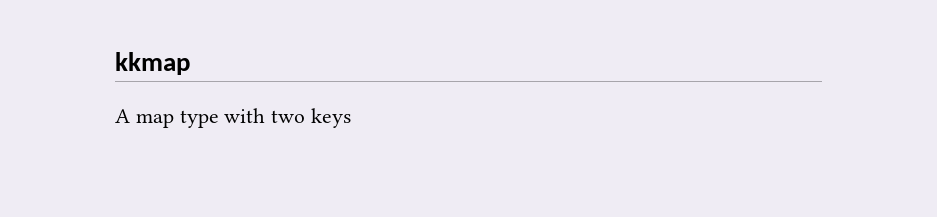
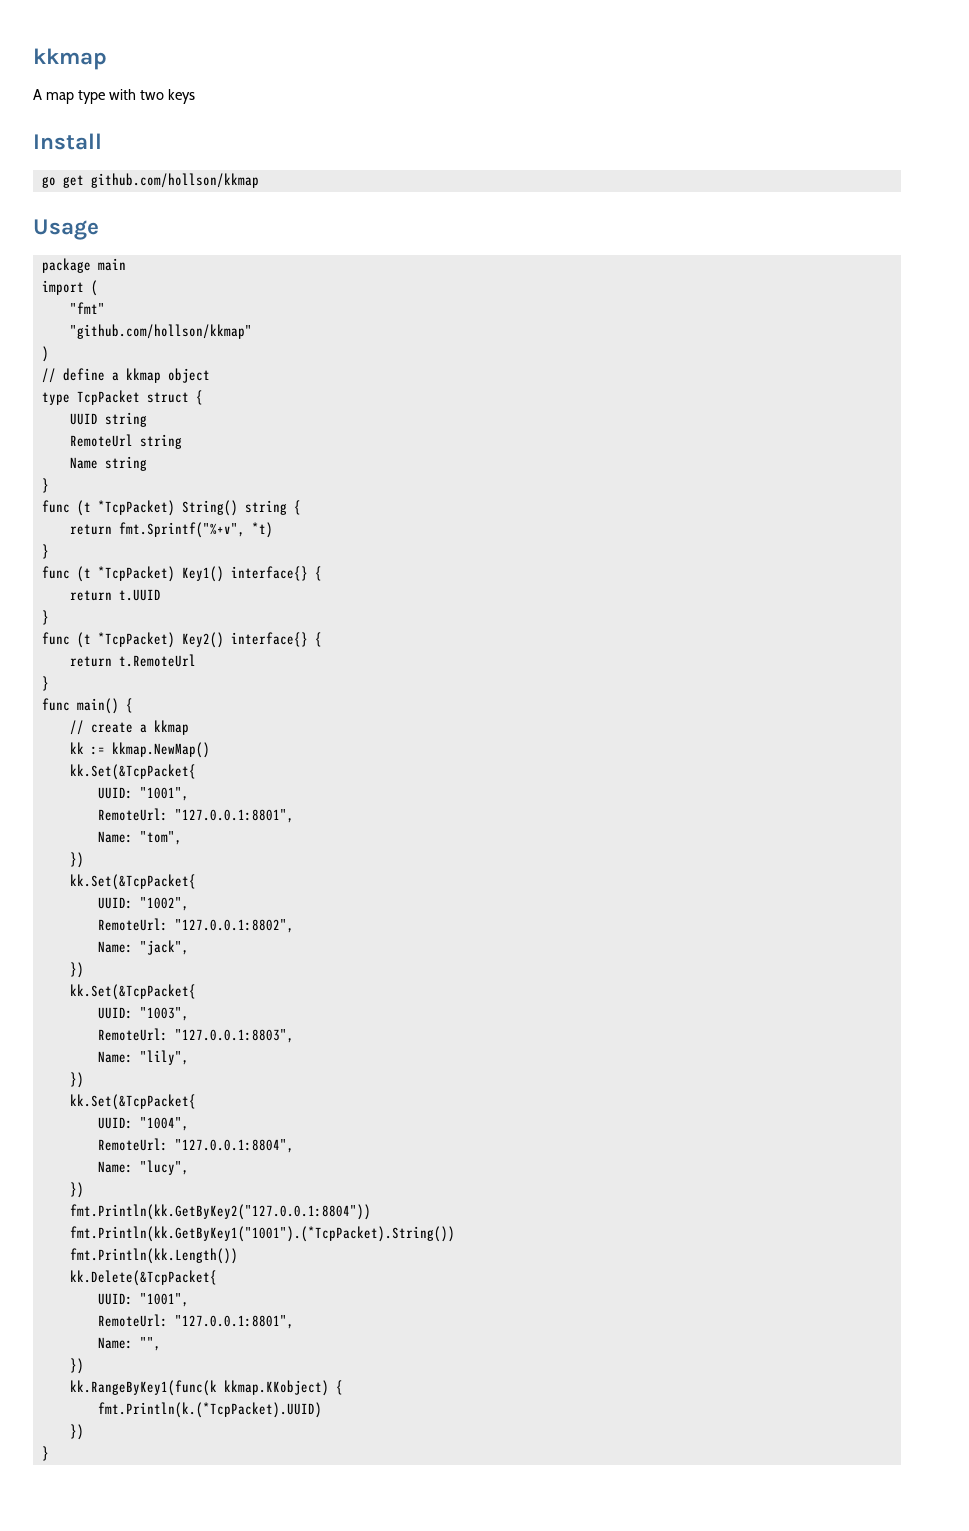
+ Install
+ go get github.com/hollson/kkmap
+ Usage
+ package main
+ import (
+ "fmt"
+ "github.com/hollson/kkmap"
+ )
+ // define a kkmap object
+ type TcpPacket struct {
+ UUID string
+ RemoteUrl string
+ Name string
+ }
+ func (t *TcpPacket) String() string {
+ return fmt.Sprintf("%+v", *t)
+ }
+ func (t *TcpPacket) Key1() interface{} {
+ return t.UUID
+ }
+ func (t *TcpPacket) Key2() interface{} {
+ return t.RemoteUrl
+ }
+ func main() {
+ // create a kkmap
+ kk := kkmap.NewMap()
+ kk.Set(&TcpPacket{
+ UUID: "1001",
+ RemoteUrl: "127.0.0.1:8801",
+ Name: "tom",
+ })
+ kk.Set(&TcpPacket{
+ UUID: "1002",
+ RemoteUrl: "127.0.0.1:8802",
+ Name: "jack",
+ })
+ kk.Set(&TcpPacket{
+ UUID: "1003",
+ RemoteUrl: "127.0.0.1:8803",
+ Name: "lily",
+ })
+ kk.Set(&TcpPacket{
+ UUID: "1004",
+ RemoteUrl: "127.0.0.1:8804",
+ Name: "lucy",
+ })
+ fmt.Println(kk.GetByKey2("127.0.0.1:8804"))
+ fmt.Println(kk.GetByKey1("1001").(*TcpPacket).String())
+ fmt.Println(kk.Length())
+ kk.Delete(&TcpPacket{
+ UUID: "1001",
+ RemoteUrl: "127.0.0.1:8801",
+ Name: "",
+ })
+ kk.RangeByKey1(func(k kkmap.KKobject) {
+ fmt.Println(k.(*TcpPacket).UUID)
+ })
+ }

